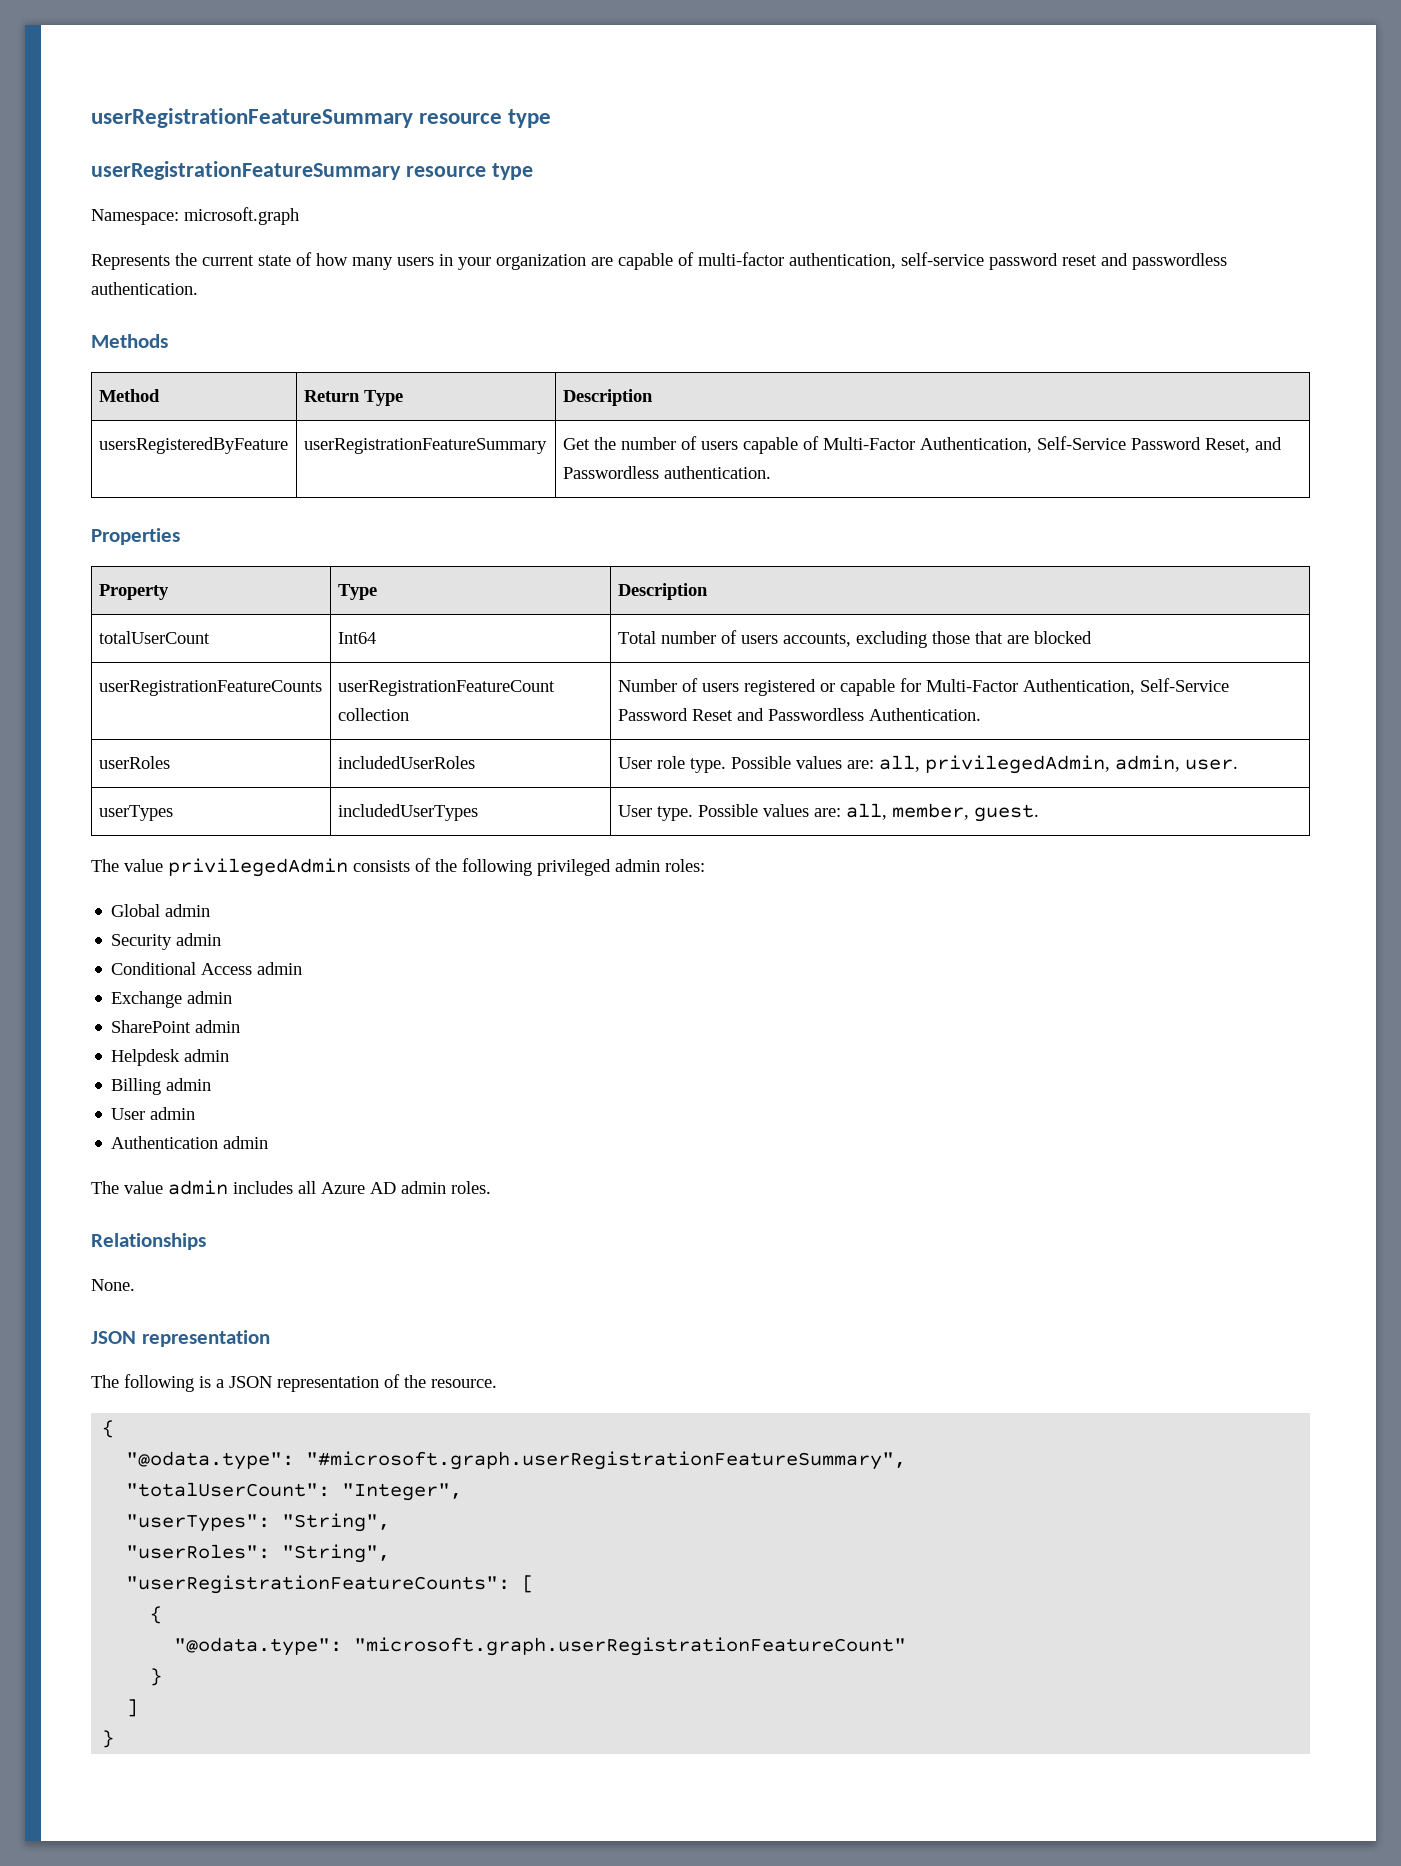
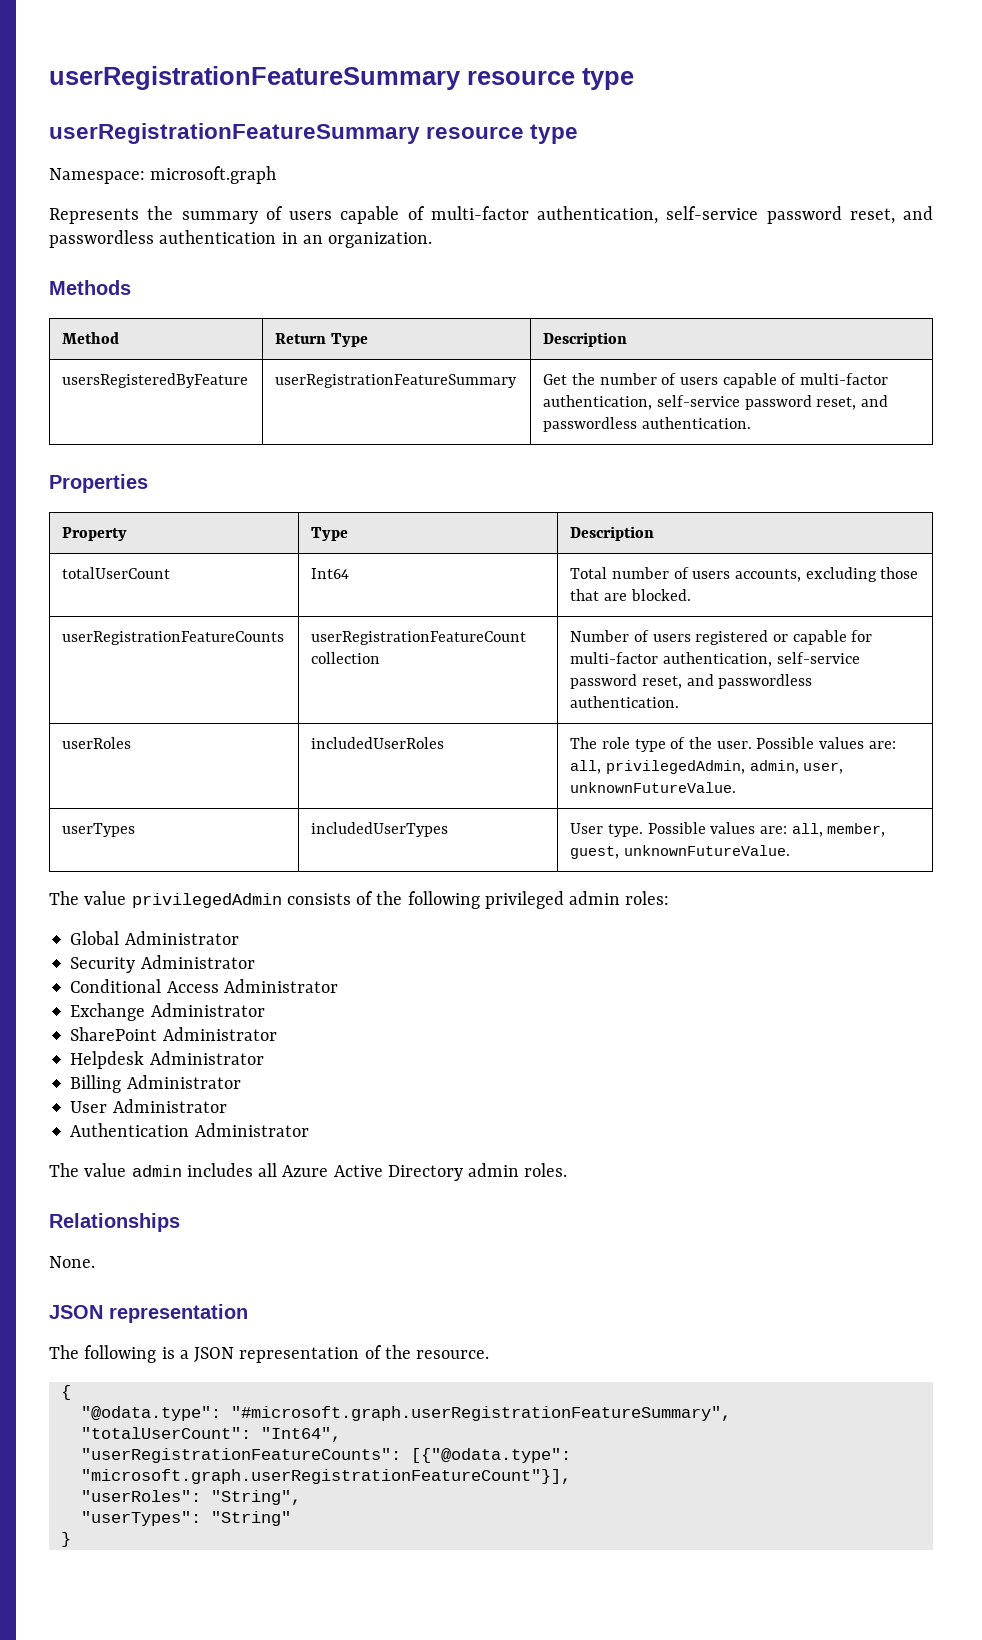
- Represents the current state of how many users in your organization are capable of multi-factor authentication, self-service password reset and passwordless authentication.
+ Represents the summary of users capable of multi-factor authentication, self-service password reset, and passwordless authentication in an organization.
- usersRegisteredByFeature | userRegistrationFeatureSummary | Get the number of users capable of Multi-Factor Authentication, Self-Service Password Reset, and Passwordless authentication.
+ usersRegisteredByFeature | userRegistrationFeatureSummary | Get the number of users capable of multi-factor authentication, self-service password reset, and passwordless authentication.
- totalUserCount | Int64 | Total number of users accounts, excluding those that are blocked
+ totalUserCount | Int64 | Total number of users accounts, excluding those that are blocked.
- userRegistrationFeatureCounts | userRegistrationFeatureCount collection | Number of users registered or capable for Multi-Factor Authentication, Self-Service Password Reset and Passwordless Authentication.
- userRoles | includedUserRoles | User role type. Possible values are: all, privilegedAdmin, admin, user.
+ userRegistrationFeatureCounts | userRegistrationFeatureCount collection | Number of users registered or capable for multi-factor authentication, self-service password reset, and passwordless authentication.
+ userRoles | includedUserRoles | The role type of the user. Possible values are: all, privilegedAdmin, admin, user, unknownFutureValue.
- userTypes | includedUserTypes | User type. Possible values are: all, member, guest.
+ userTypes | includedUserTypes | User type. Possible values are: all, member, guest, unknownFutureValue.
- Global admin
+ Global Administrator
- Security admin
+ Security Administrator
- Conditional Access admin
+ Conditional Access Administrator
- Exchange admin
+ Exchange Administrator
- SharePoint admin
+ SharePoint Administrator
- Helpdesk admin
+ Helpdesk Administrator
- Billing admin
- User admin
+ Billing Administrator
+ User Administrator
- Authentication admin
+ Authentication Administrator
- The value admin includes all Azure AD admin roles.
+ The value admin includes all Azure Active Directory admin roles.
- "totalUserCount": "Integer",
- "userTypes": "String",
+ "totalUserCount": "Int64",
+ "userRegistrationFeatureCounts": [{"@odata.type": "microsoft.graph.userRegistrationFeatureCount"}],
  "userRoles": "String",
- "userRegistrationFeatureCounts": [
- {
- "@odata.type": "microsoft.graph.userRegistrationFeatureCount"
- }
- ]
+ "userTypes": "String"

